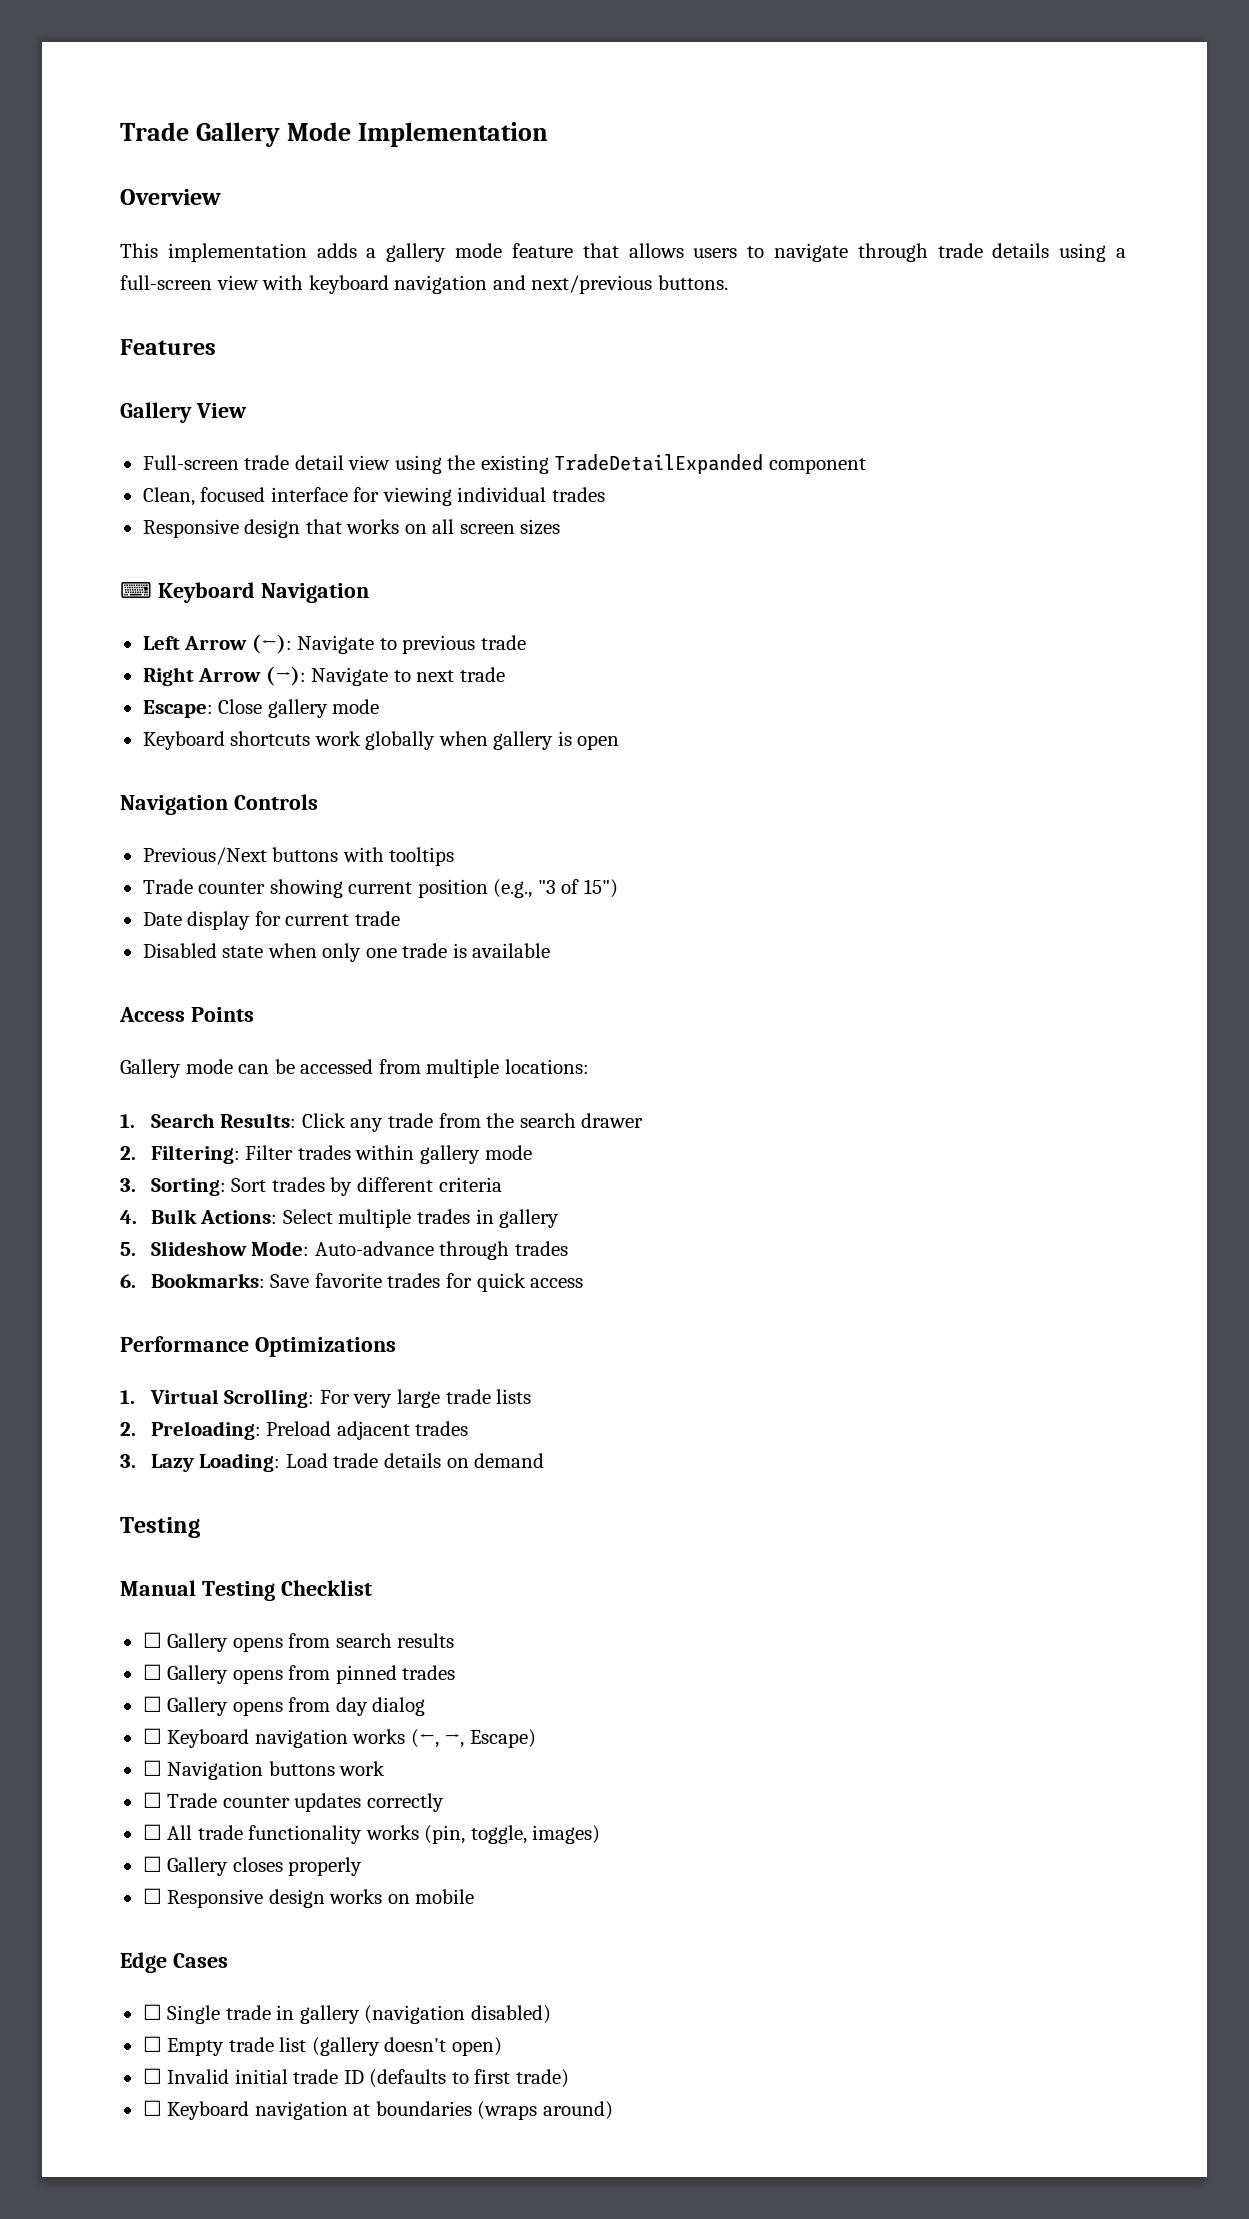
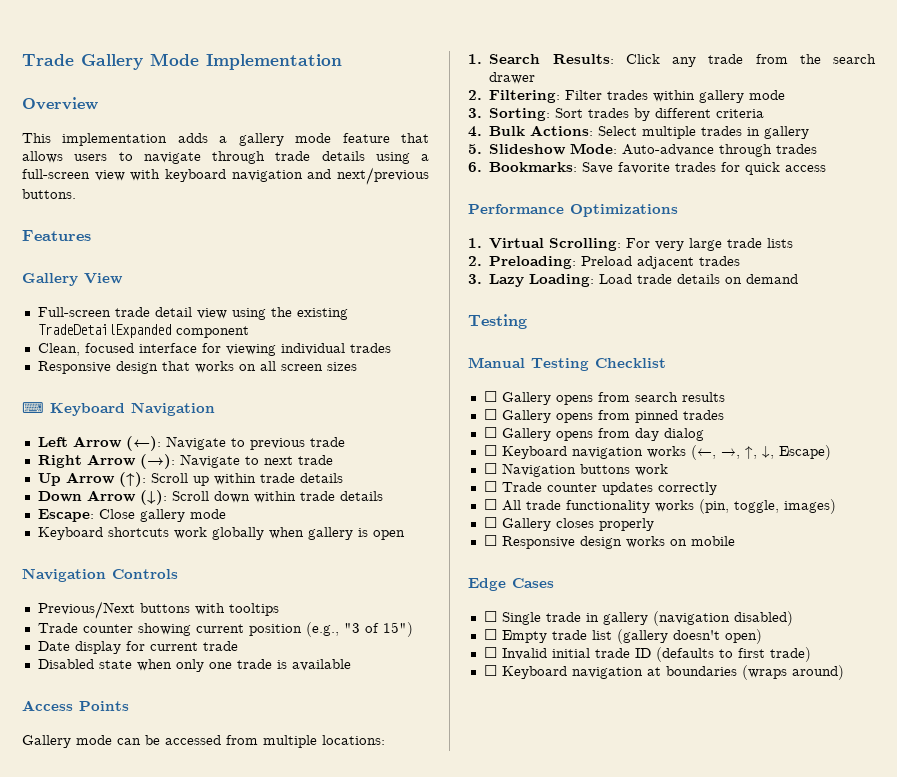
+ Up Arrow (↑): Scroll up within trade details
+ Down Arrow (↓): Scroll down within trade details
- ☐ Keyboard navigation works (←, →, Escape)
+ ☐ Keyboard navigation works (←, →, ↑, ↓, Escape)

